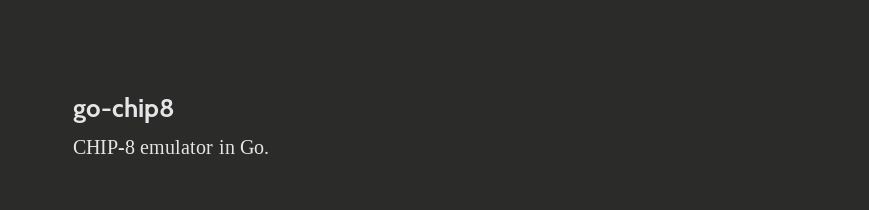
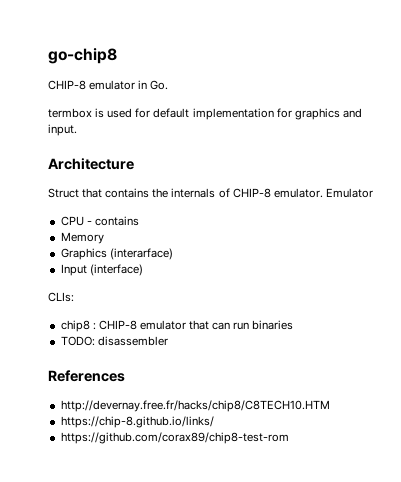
+ termbox is used for default implementation for graphics and input.
+ Architecture
+ Struct that contains the internals of CHIP-8 emulator. Emulator
+ CPU - contains
+ Memory
+ Graphics (interarface)
+ Input (interface)
+ CLIs:
+ chip8 : CHIP-8 emulator that can run binaries
+ TODO: disassembler
+ References
+ http://devernay.free.fr/hacks/chip8/C8TECH10.HTM
+ https://chip-8.github.io/links/
+ https://github.com/corax89/chip8-test-rom

